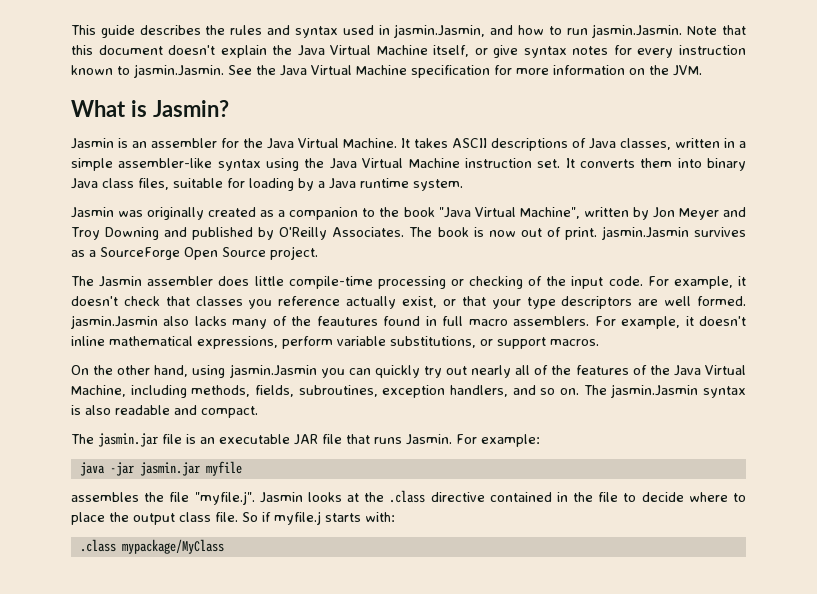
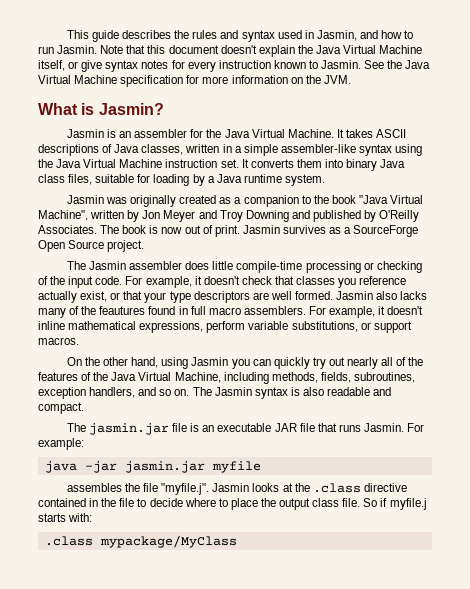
- This guide describes the rules and syntax used in jasmin.Jasmin, and how to run jasmin.Jasmin. Note that this document doesn't explain the Java Virtual Machine itself, or give syntax notes for every instruction known to jasmin.Jasmin. See the Java Virtual Machine specification for more information on the JVM.
+ This guide describes the rules and syntax used in Jasmin, and how to run Jasmin. Note that this document doesn't explain the Java Virtual Machine itself, or give syntax notes for every instruction known to Jasmin. See the Java Virtual Machine specification for more information on the JVM.
- The book is now out of print. jasmin.Jasmin survives as a SourceForge Open Source project.
+ The book is now out of print. Jasmin survives as a SourceForge Open Source project.
- For example, it doesn't check that classes you reference actually exist, or that your type descriptors are well formed. jasmin.Jasmin also lacks many of the feautures found in full macro assemblers.
+ For example, it doesn't check that classes you reference actually exist, or that your type descriptors are well formed. Jasmin also lacks many of the feautures found in full macro assemblers.
- On the other hand, using jasmin.Jasmin you can quickly try out nearly all of the features of the Java Virtual Machine, including methods, fields, subroutines, exception handlers, and so on.
+ On the other hand, using Jasmin you can quickly try out nearly all of the features of the Java Virtual Machine, including methods, fields, subroutines, exception handlers, and so on.
- The jasmin.Jasmin syntax is also readable and compact.
+ The Jasmin syntax is also readable and compact.

